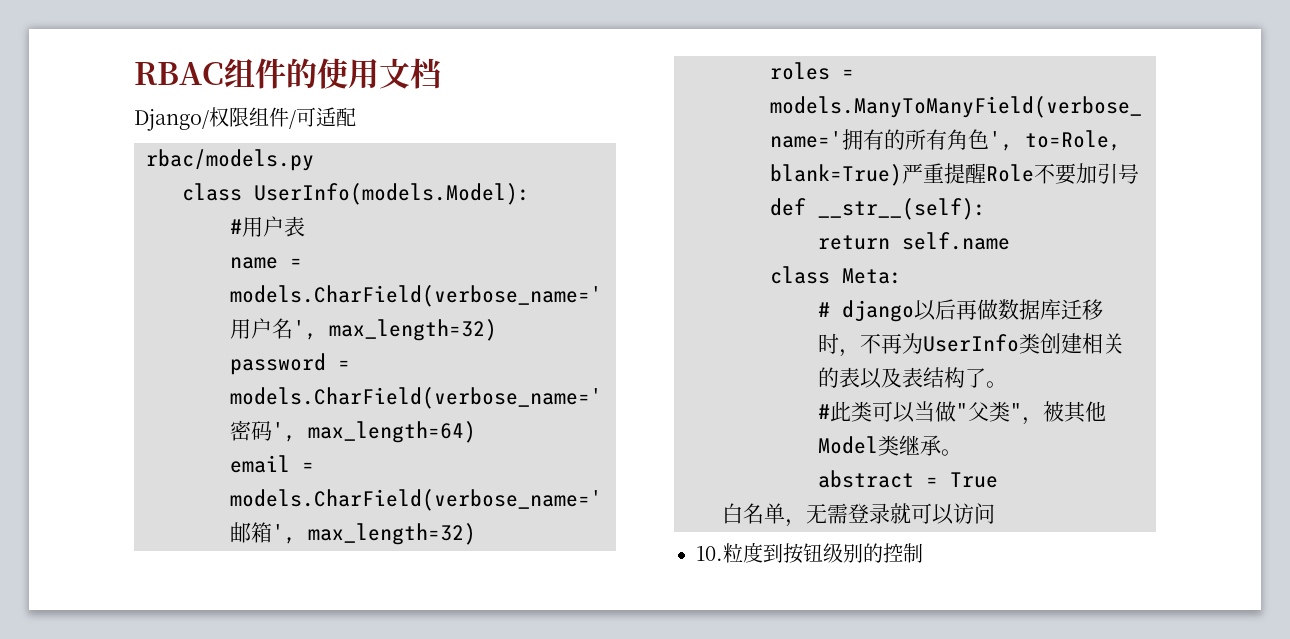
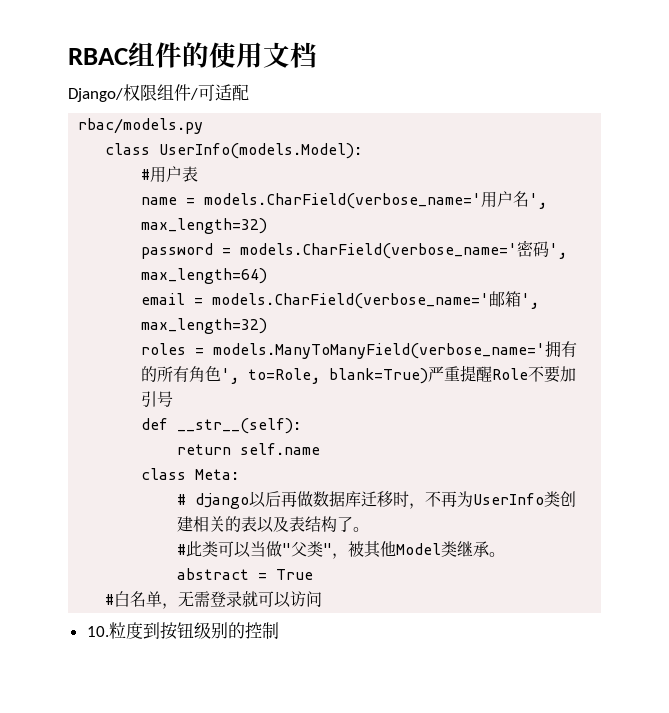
- 白名单，无需登录就可以访问
+ #白名单，无需登录就可以访问

